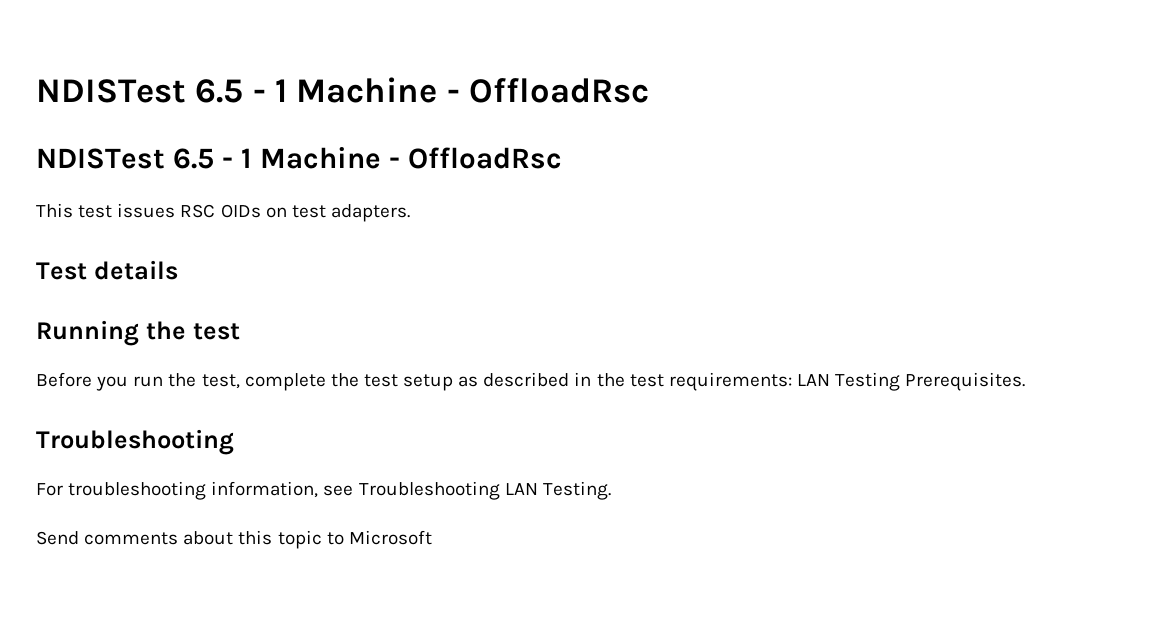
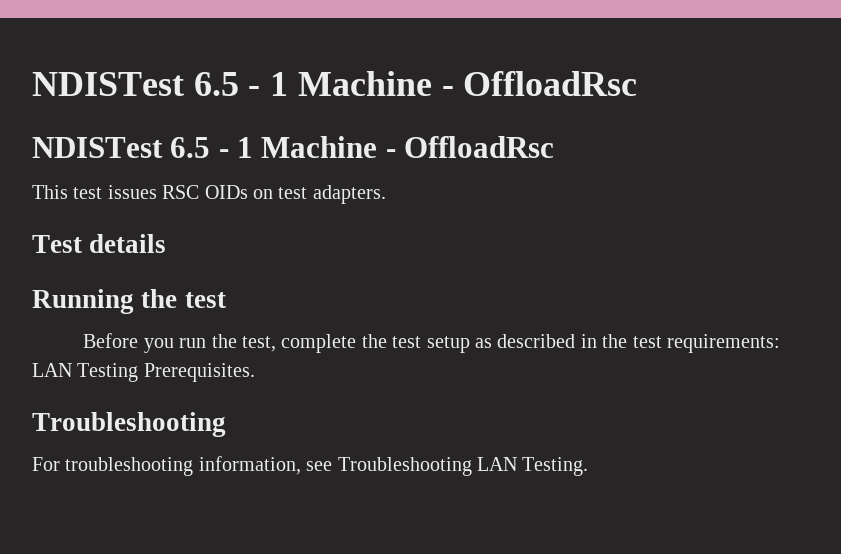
- Send comments about this topic to Microsoft

